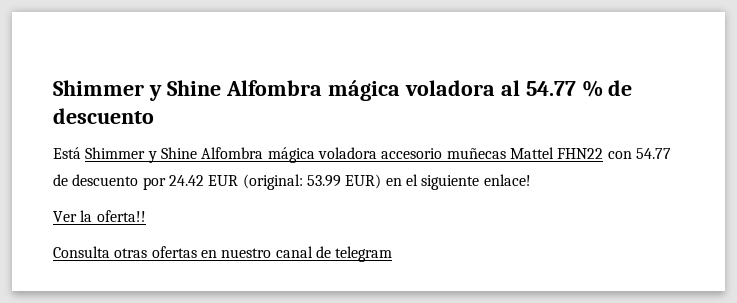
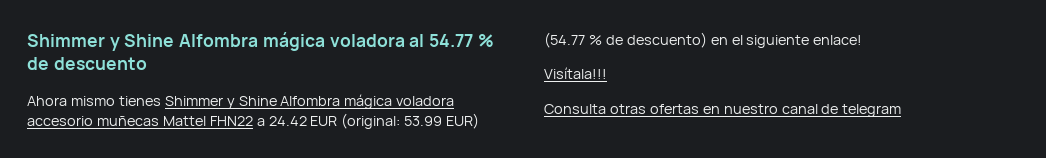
- Está Shimmer y Shine Alfombra mágica voladora accesorio muñecas Mattel FHN22 con 54.77 de descuento por 24.42 EUR (original: 53.99 EUR) en el siguiente enlace!
+ Ahora mismo tienes Shimmer y Shine Alfombra mágica voladora accesorio muñecas Mattel FHN22 a 24.42 EUR (original: 53.99 EUR) (54.77 % de descuento) en el siguiente enlace!
- Ver la oferta!!
+ Visítala!!!

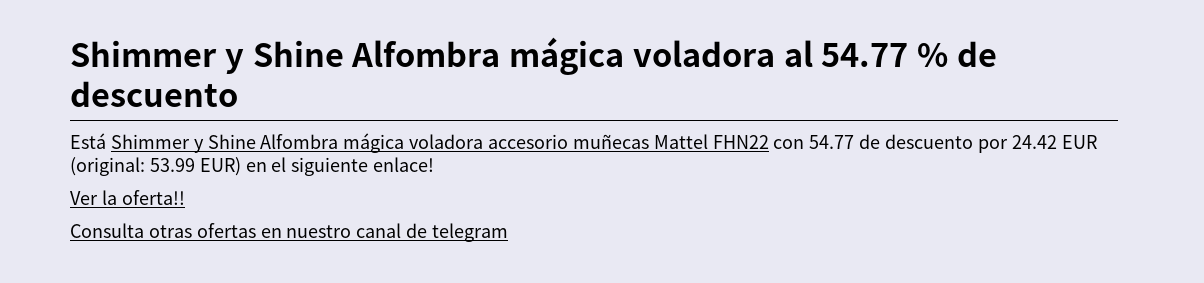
- Ahora mismo tienes Shimmer y Shine Alfombra mágica voladora accesorio muñecas Mattel FHN22 a 24.42 EUR (original: 53.99 EUR) (54.77 % de descuento) en el siguiente enlace!
+ Está Shimmer y Shine Alfombra mágica voladora accesorio muñecas Mattel FHN22 con 54.77 de descuento por 24.42 EUR (original: 53.99 EUR) en el siguiente enlace!
- Visítala!!!
+ Ver la oferta!!

